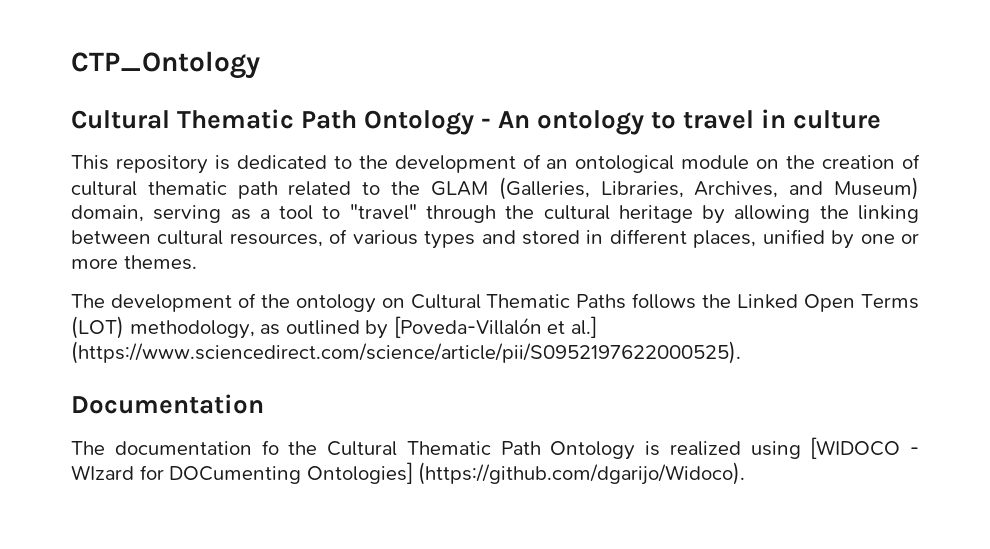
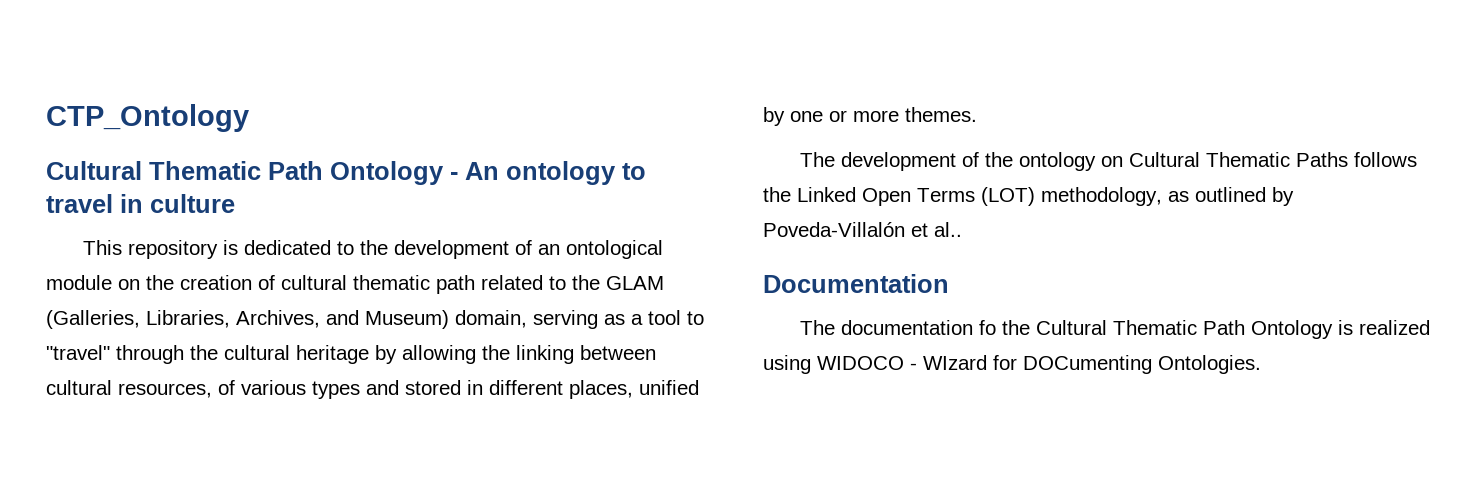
- The development of the ontology on Cultural Thematic Paths follows the Linked Open Terms (LOT) methodology, as outlined by [Poveda-Villalón et al.] (https://www.sciencedirect.com/science/article/pii/S0952197622000525).
+ The development of the ontology on Cultural Thematic Paths follows the Linked Open Terms (LOT) methodology, as outlined by Poveda-Villalón et al..
- The documentation fo the Cultural Thematic Path Ontology is realized using [WIDOCO - WIzard for DOCumenting Ontologies] (https://github.com/dgarijo/Widoco).
+ The documentation fo the Cultural Thematic Path Ontology is realized using WIDOCO - WIzard for DOCumenting Ontologies.

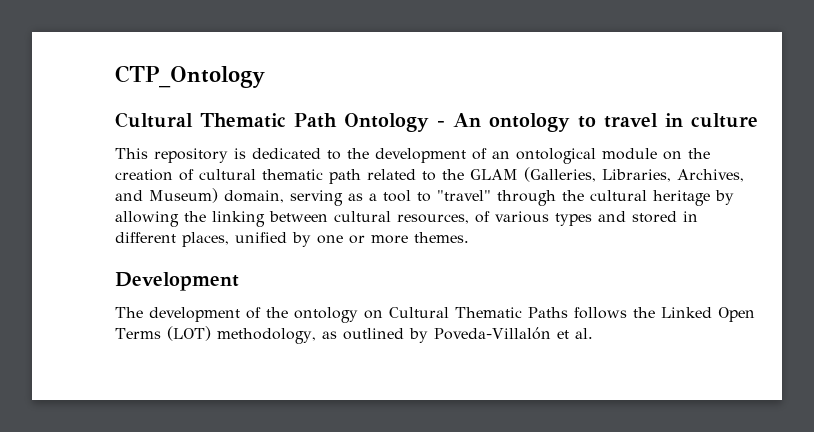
+ Development
- The development of the ontology on Cultural Thematic Paths follows the Linked Open Terms (LOT) methodology, as outlined by Poveda-Villalón et al..
- Documentation
- The documentation fo the Cultural Thematic Path Ontology is realized using WIDOCO - WIzard for DOCumenting Ontologies.
+ The development of the ontology on Cultural Thematic Paths follows the Linked Open Terms (LOT) methodology, as outlined by Poveda-Villalón et al.

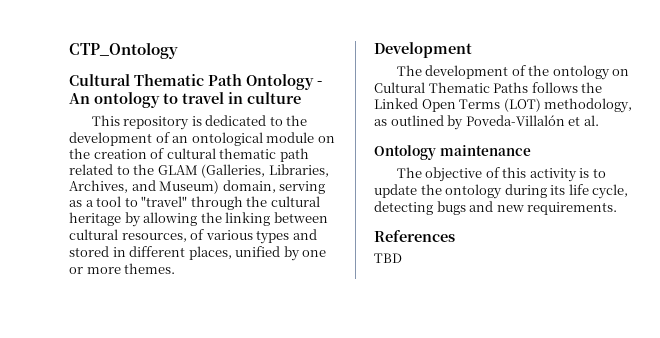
+ Ontology maintenance
+ The objective of this activity is to update the ontology during its life cycle, detecting bugs and new requirements.
+ References
+ TBD

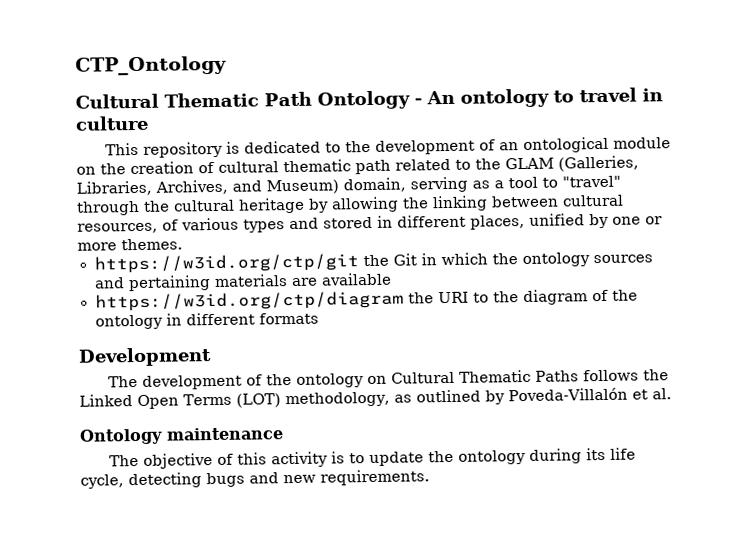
+ https://w3id.org/ctp/git the Git in which the ontology sources and pertaining materials are available
+ https://w3id.org/ctp/diagram the URI to the diagram of the ontology in different formats
- References
- TBD

